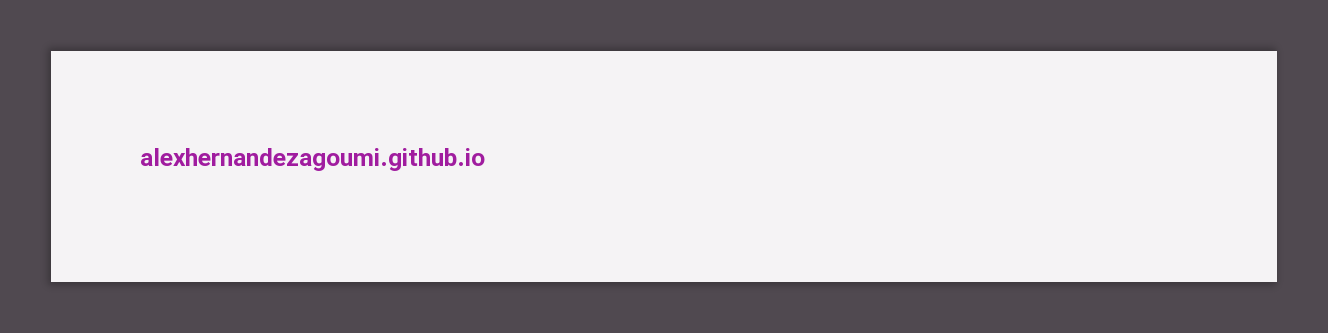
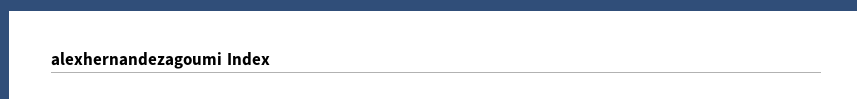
- alexhernandezagoumi.github.io
+ alexhernandezagoumi Index

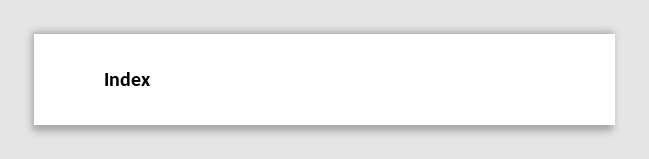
- alexhernandezagoumi Index
+ Index

